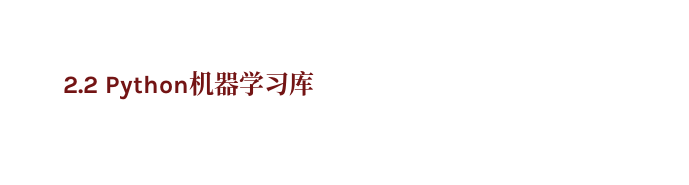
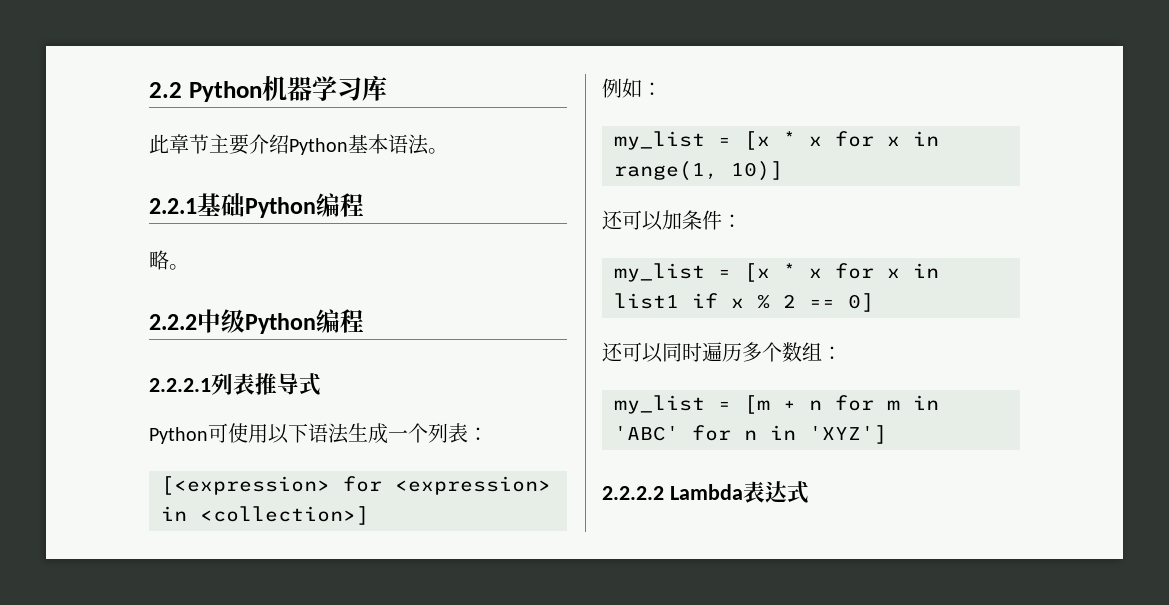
+ 此章节主要介绍Python基本语法。
+ 2.2.1基础Python编程
+ 略。
+ 2.2.2中级Python编程
+ 2.2.2.1列表推导式
+ Python可使用以下语法生成一个列表：
+ [<expression> for <expression> in <collection>]
+ 例如：
+ my_list = [x * x for x in range(1, 10)]
+ 还可以加条件：
+ my_list = [x * x for x in list1 if x % 2 == 0]
+ 还可以同时遍历多个数组：
+ my_list = [m + n for m in 'ABC' for n in 'XYZ']
+ 2.2.2.2 Lambda表达式

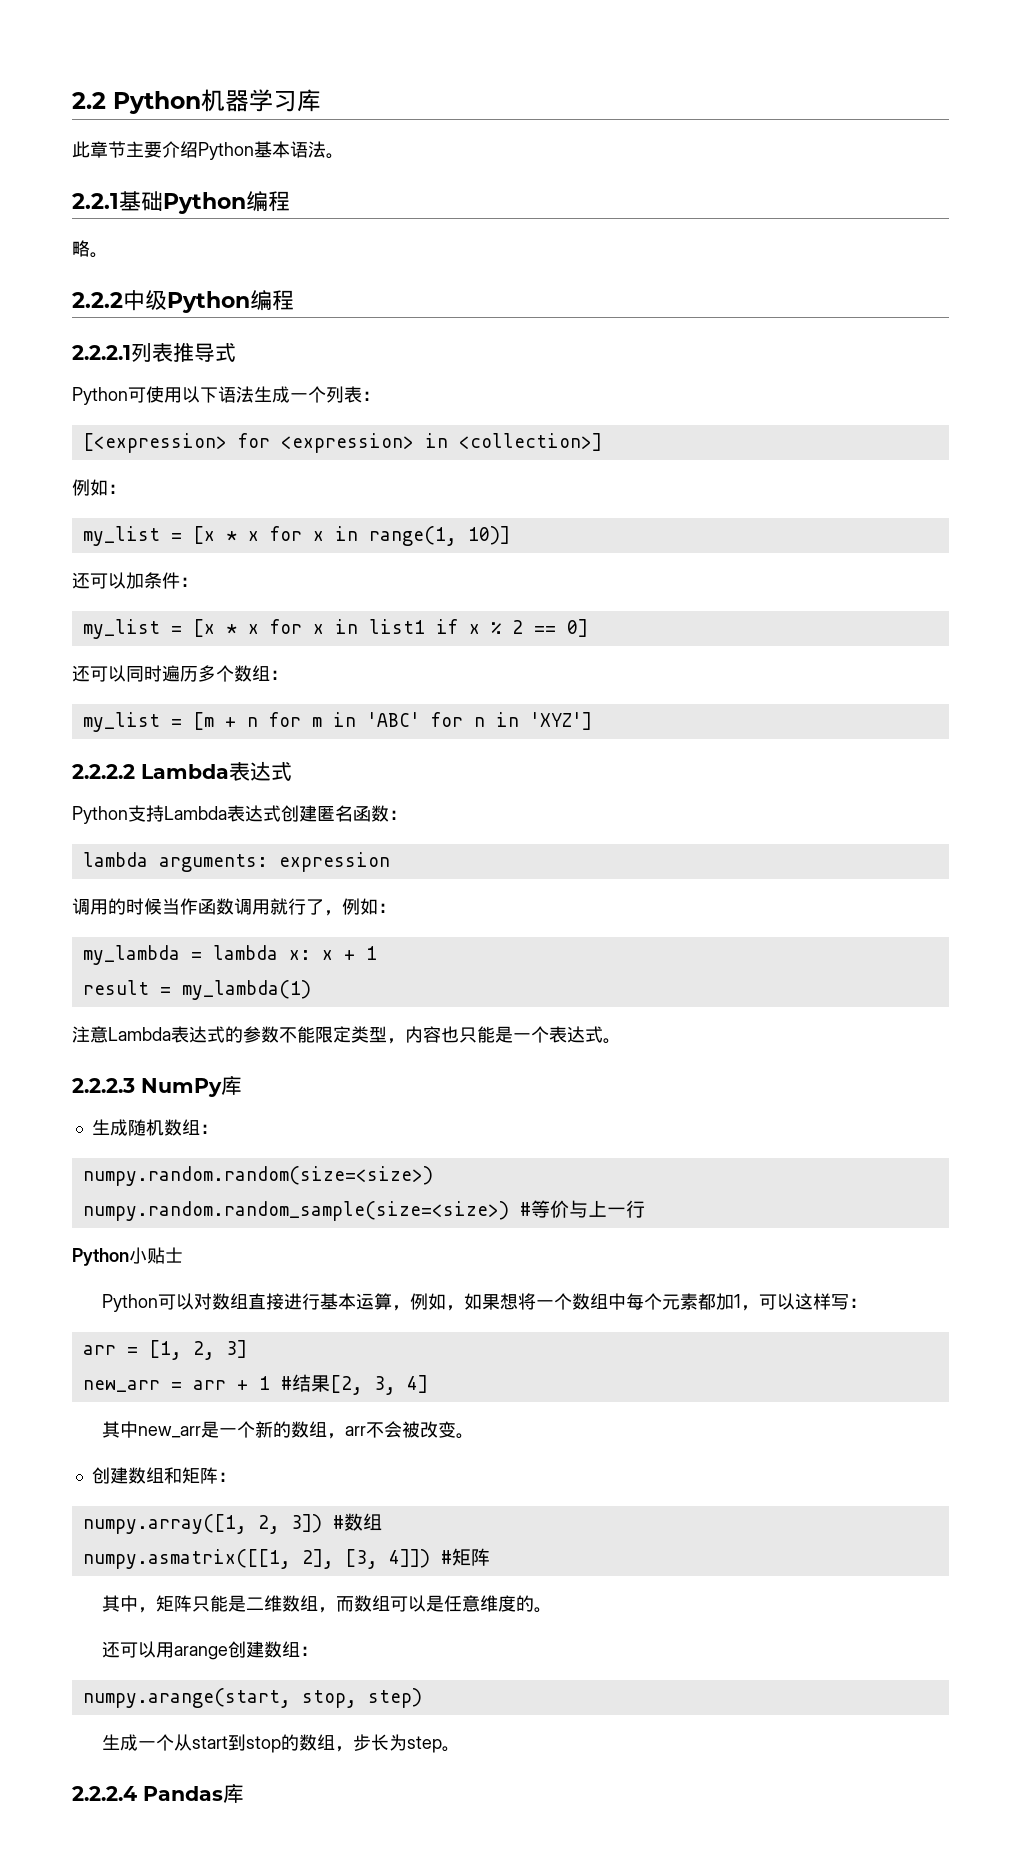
+ Python支持Lambda表达式创建匿名函数：
+ lambda arguments: expression
+ 调用的时候当作函数调用就行了，例如：
+ my_lambda = lambda x: x + 1
+ result = my_lambda(1)
+ 注意Lambda表达式的参数不能限定类型，内容也只能是一个表达式。
+ 2.2.2.3 NumPy库
+ 生成随机数组：
+ numpy.random.random(size=<size>)
+ numpy.random.random_sample(size=<size>) #等价与上一行
+ Python小贴士
+ Python可以对数组直接进行基本运算，例如，如果想将一个数组中每个元素都加1，可以这样写：
+ arr = [1, 2, 3]
+ new_arr = arr + 1 #结果[2, 3, 4]
+ 其中new_arr是一个新的数组，arr不会被改变。
+ 创建数组和矩阵：
+ numpy.array([1, 2, 3]) #数组
+ numpy.asmatrix([[1, 2], [3, 4]]) #矩阵
+ 其中，矩阵只能是二维数组，而数组可以是任意维度的。
+ 还可以用arange创建数组：
+ numpy.arange(start, stop, step)
+ 生成一个从start到stop的数组，步长为step。
+ 2.2.2.4 Pandas库

